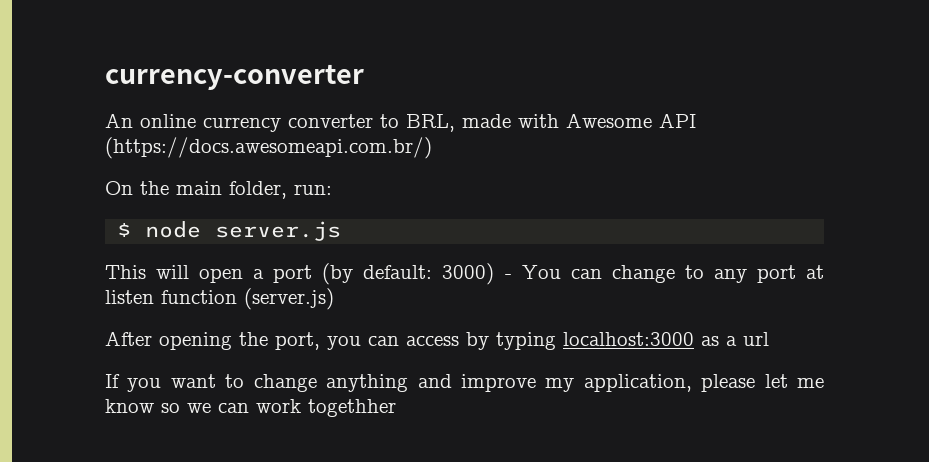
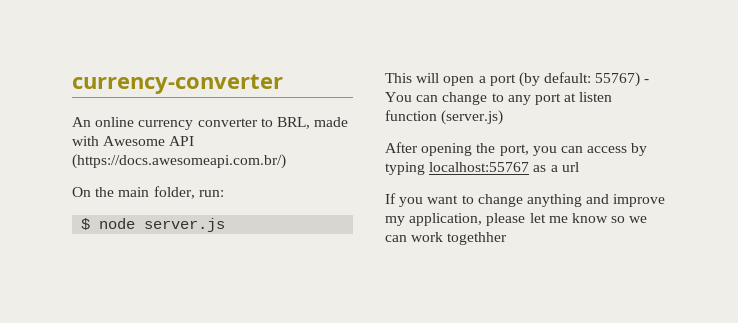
- This will open a port (by default: 3000) - You can change to any port at listen function (server.js)
+ This will open a port (by default: 55767) - You can change to any port at listen function (server.js)
- After opening the port, you can access by typing localhost:3000 as a url
+ After opening the port, you can access by typing localhost:55767 as a url

